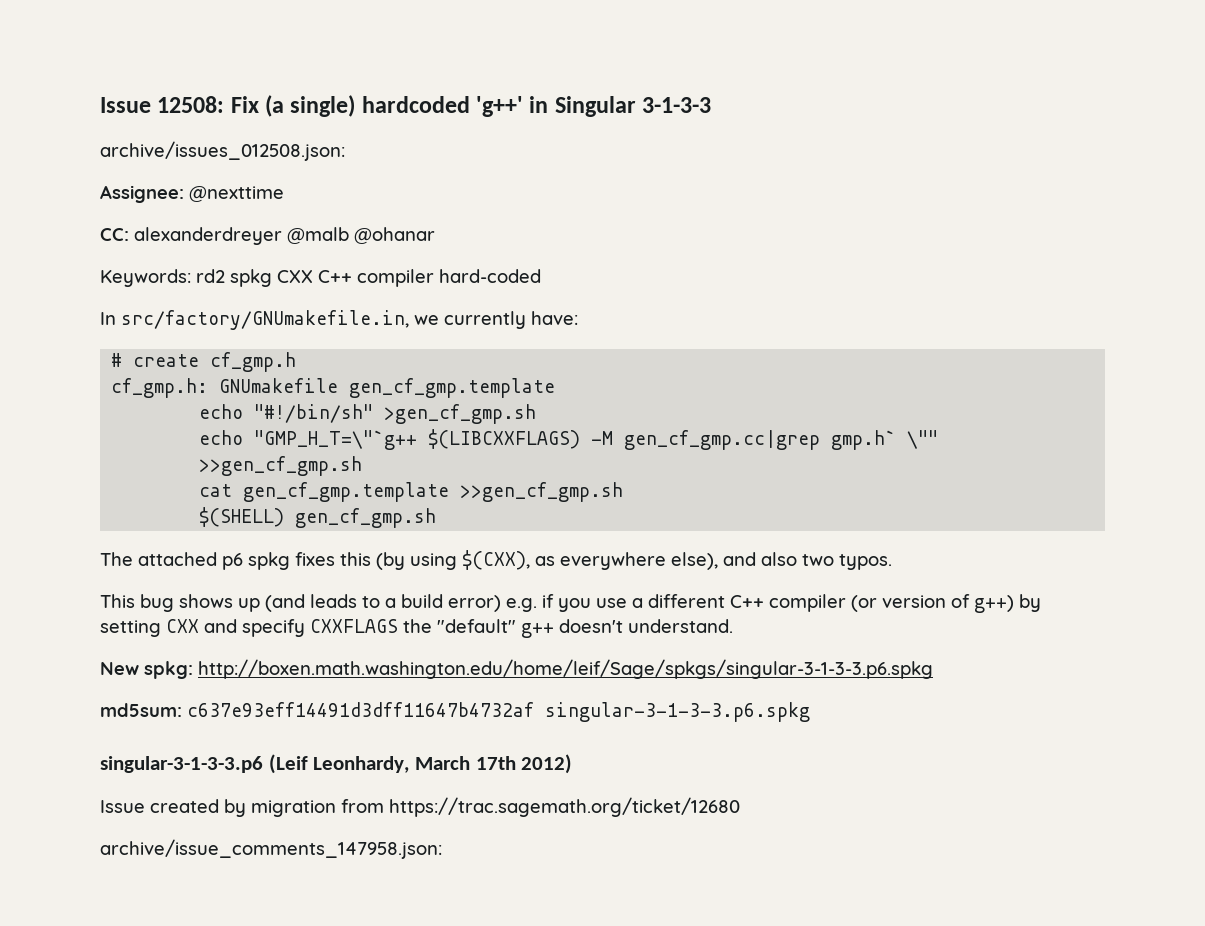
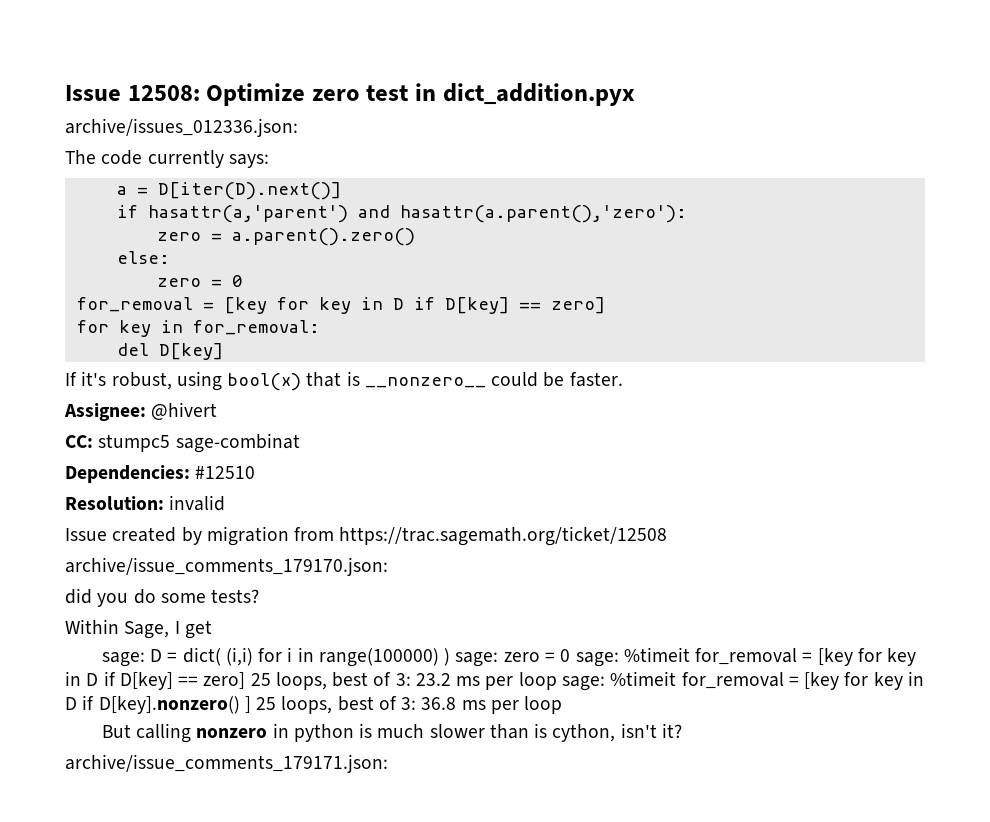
- Issue 12508: Fix (a single) hardcoded 'g++' in Singular 3-1-3-3
- archive/issues_012508.json:
+ Issue 12508: Optimize zero test in dict_addition.pyx
+ archive/issues_012336.json:
+ The code currently says:
+ a = D[iter(D).next()]
+ if hasattr(a,'parent') and hasattr(a.parent(),'zero'):
+ zero = a.parent().zero()
+ else:
+ zero = 0
+ for_removal = [key for key in D if D[key] == zero]
+ for key in for_removal:
+ del D[key]
+ If it's robust, using bool(x) that is __nonzero__ could be faster.
- Assignee: @nexttime
+ Assignee: @hivert
- CC: alexanderdreyer @malb @ohanar
- Keywords: rd2 spkg CXX C++ compiler hard-coded
- In src/factory/GNUmakefile.in, we currently have:
- # create cf_gmp.h
- cf_gmp.h: GNUmakefile gen_cf_gmp.template
- echo "#!/bin/sh" >gen_cf_gmp.sh
- echo "GMP_H_T=\"`g++ $(LIBCXXFLAGS) -M gen_cf_gmp.cc|grep gmp.h` \"" >>gen_cf_gmp.sh
- cat gen_cf_gmp.template >>gen_cf_gmp.sh
- $(SHELL) gen_cf_gmp.sh
- The attached p6 spkg fixes this (by using $(CXX), as everywhere else), and also two typos.
- This bug shows up (and leads to a build error) e.g. if you use a different C++ compiler (or version of g++) by setting CXX and specify CXXFLAGS the "default" g++ doesn't understand.
- New spkg: http://boxen.math.washington.edu/home/leif/Sage/spkgs/singular-3-1-3-3.p6.spkg
- md5sum: c637e93eff14491d3dff11647b4732af singular-3-1-3-3.p6.spkg
- singular-3-1-3-3.p6 (Leif Leonhardy, March 17th 2012)
+ CC: stumpc5 sage-combinat
+ Dependencies: #12510
+ Resolution: invalid
- Issue created by migration from https://trac.sagemath.org/ticket/12680
- archive/issue_comments_147958.json:
+ Issue created by migration from https://trac.sagemath.org/ticket/12508
+ archive/issue_comments_179170.json:
+ did you do some tests?
+ Within Sage, I get
+ sage: D = dict( (i,i) for i in range(100000) ) sage: zero = 0 sage: %timeit for_removal = [key for key in D if D[key] == zero] 25 loops, best of 3: 23.2 ms per loop sage: %timeit for_removal = [key for key in D if D[key].nonzero() ] 25 loops, best of 3: 36.8 ms per loop
+ But calling nonzero in python is much slower than is cython, isn't it?
+ archive/issue_comments_179171.json:

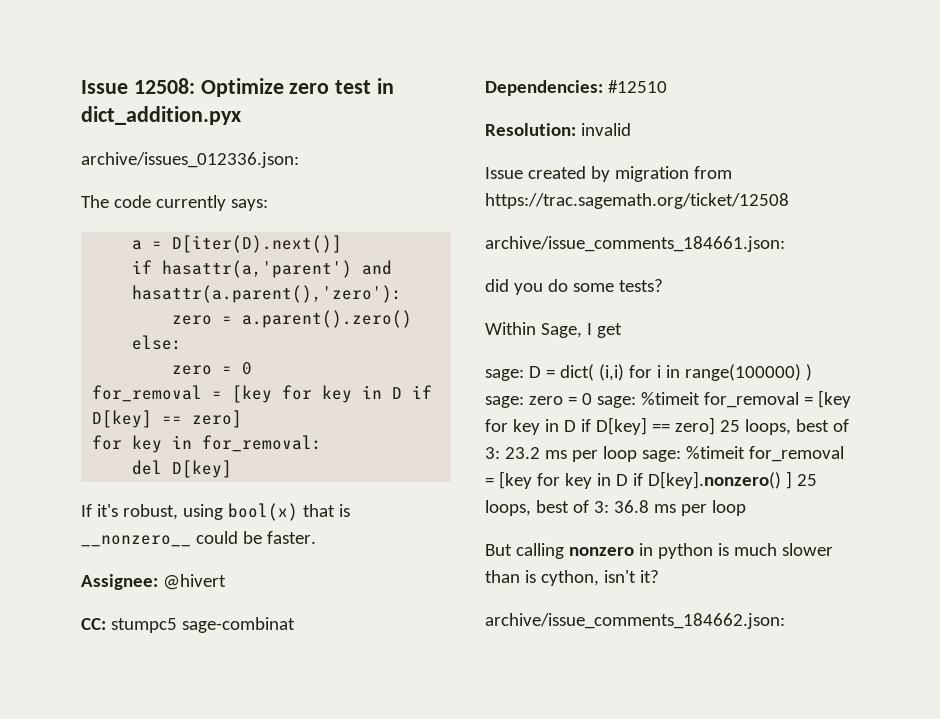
- archive/issue_comments_179170.json:
+ archive/issue_comments_184661.json:
- archive/issue_comments_179171.json:
+ archive/issue_comments_184662.json:

